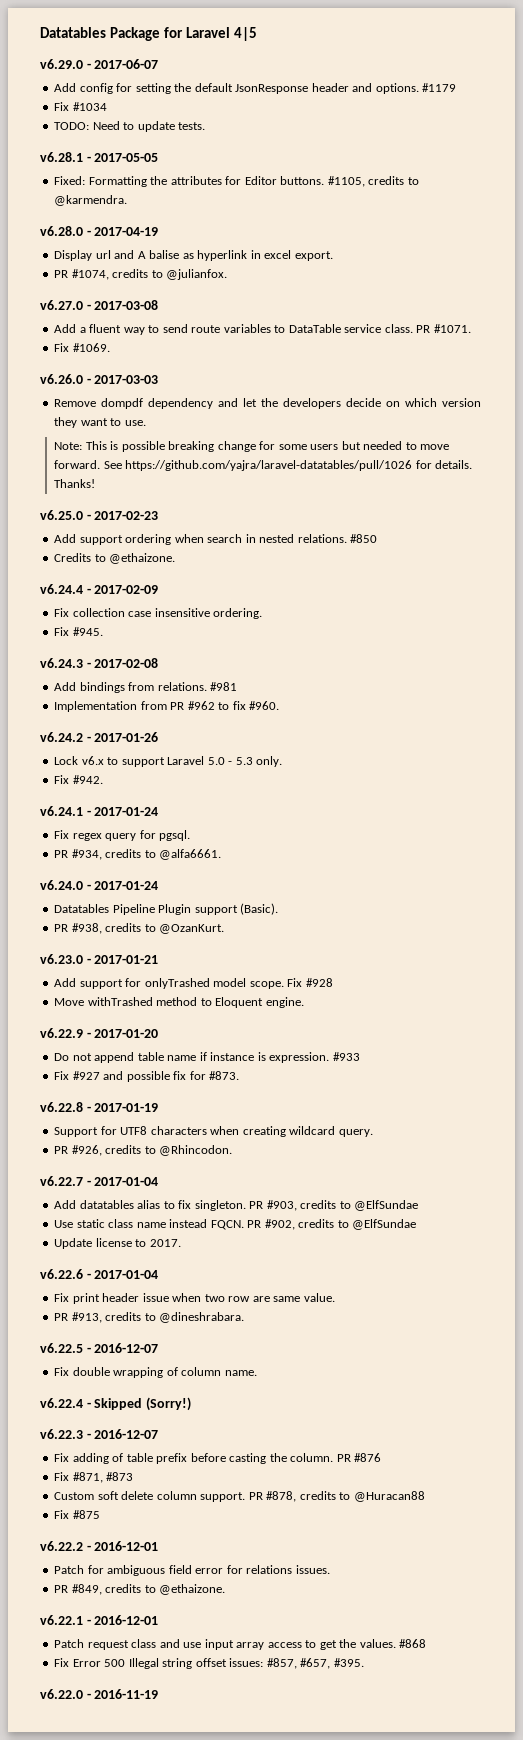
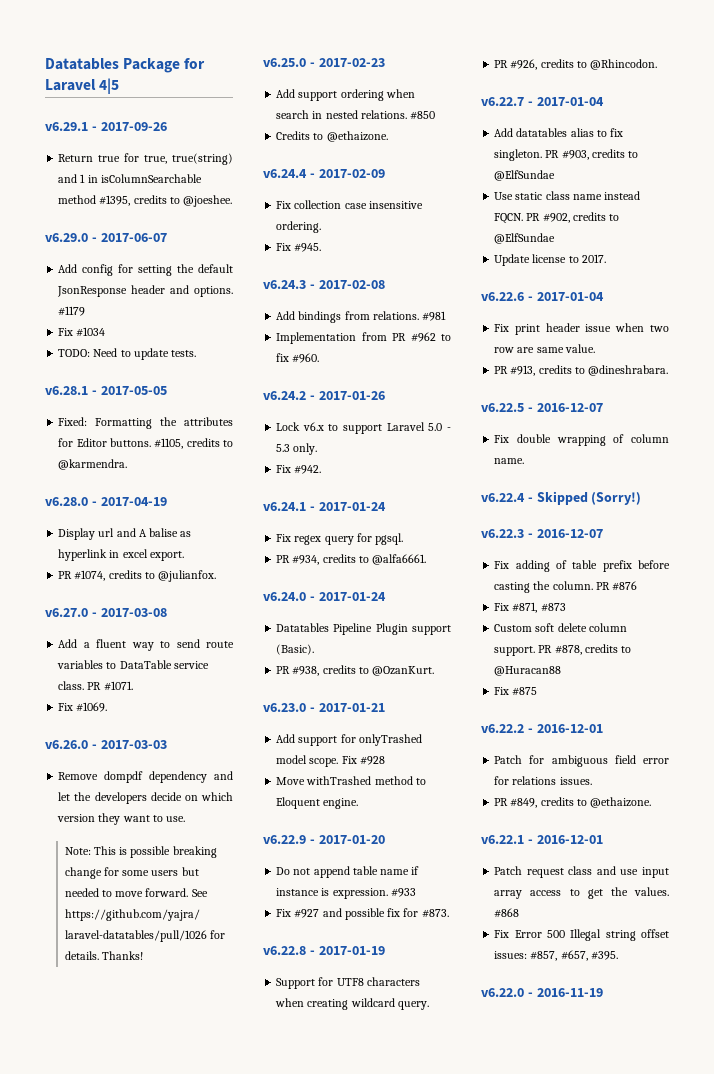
+ v6.29.1 - 2017-09-26
+ Return true for true, true(string) and 1 in isColumnSearchable method #1395, credits to @joeshee.

